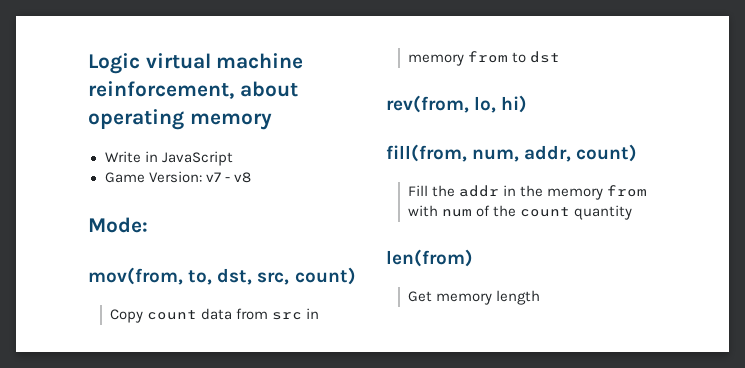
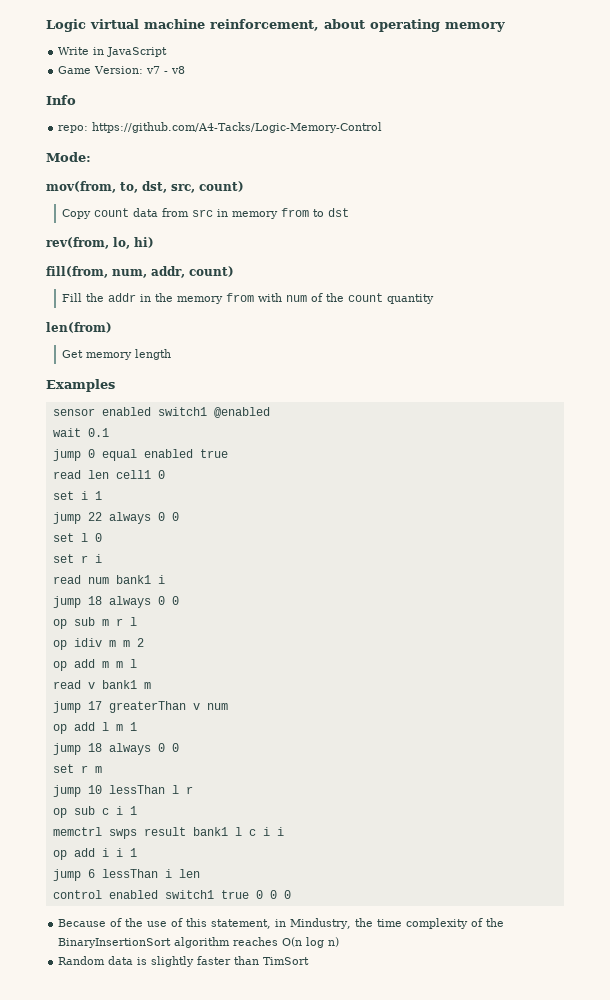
+ Info
+ repo: https://github.com/A4-Tacks/Logic-Memory-Control
+ Examples
+ sensor enabled switch1 @enabled
+ wait 0.1
+ jump 0 equal enabled true
+ read len cell1 0
+ set i 1
+ jump 22 always 0 0
+ set l 0
+ set r i
+ read num bank1 i
+ jump 18 always 0 0
+ op sub m r l
+ op idiv m m 2
+ op add m m l
+ read v bank1 m
+ jump 17 greaterThan v num
+ op add l m 1
+ jump 18 always 0 0
+ set r m
+ jump 10 lessThan l r
+ op sub c i 1
+ memctrl swps result bank1 l c i i
+ op add i i 1
+ jump 6 lessThan i len
+ control enabled switch1 true 0 0 0
+ Because of the use of this statement, in Mindustry, the time complexity of the BinaryInsertionSort algorithm reaches O(n log n)
+ Random data is slightly faster than TimSort

